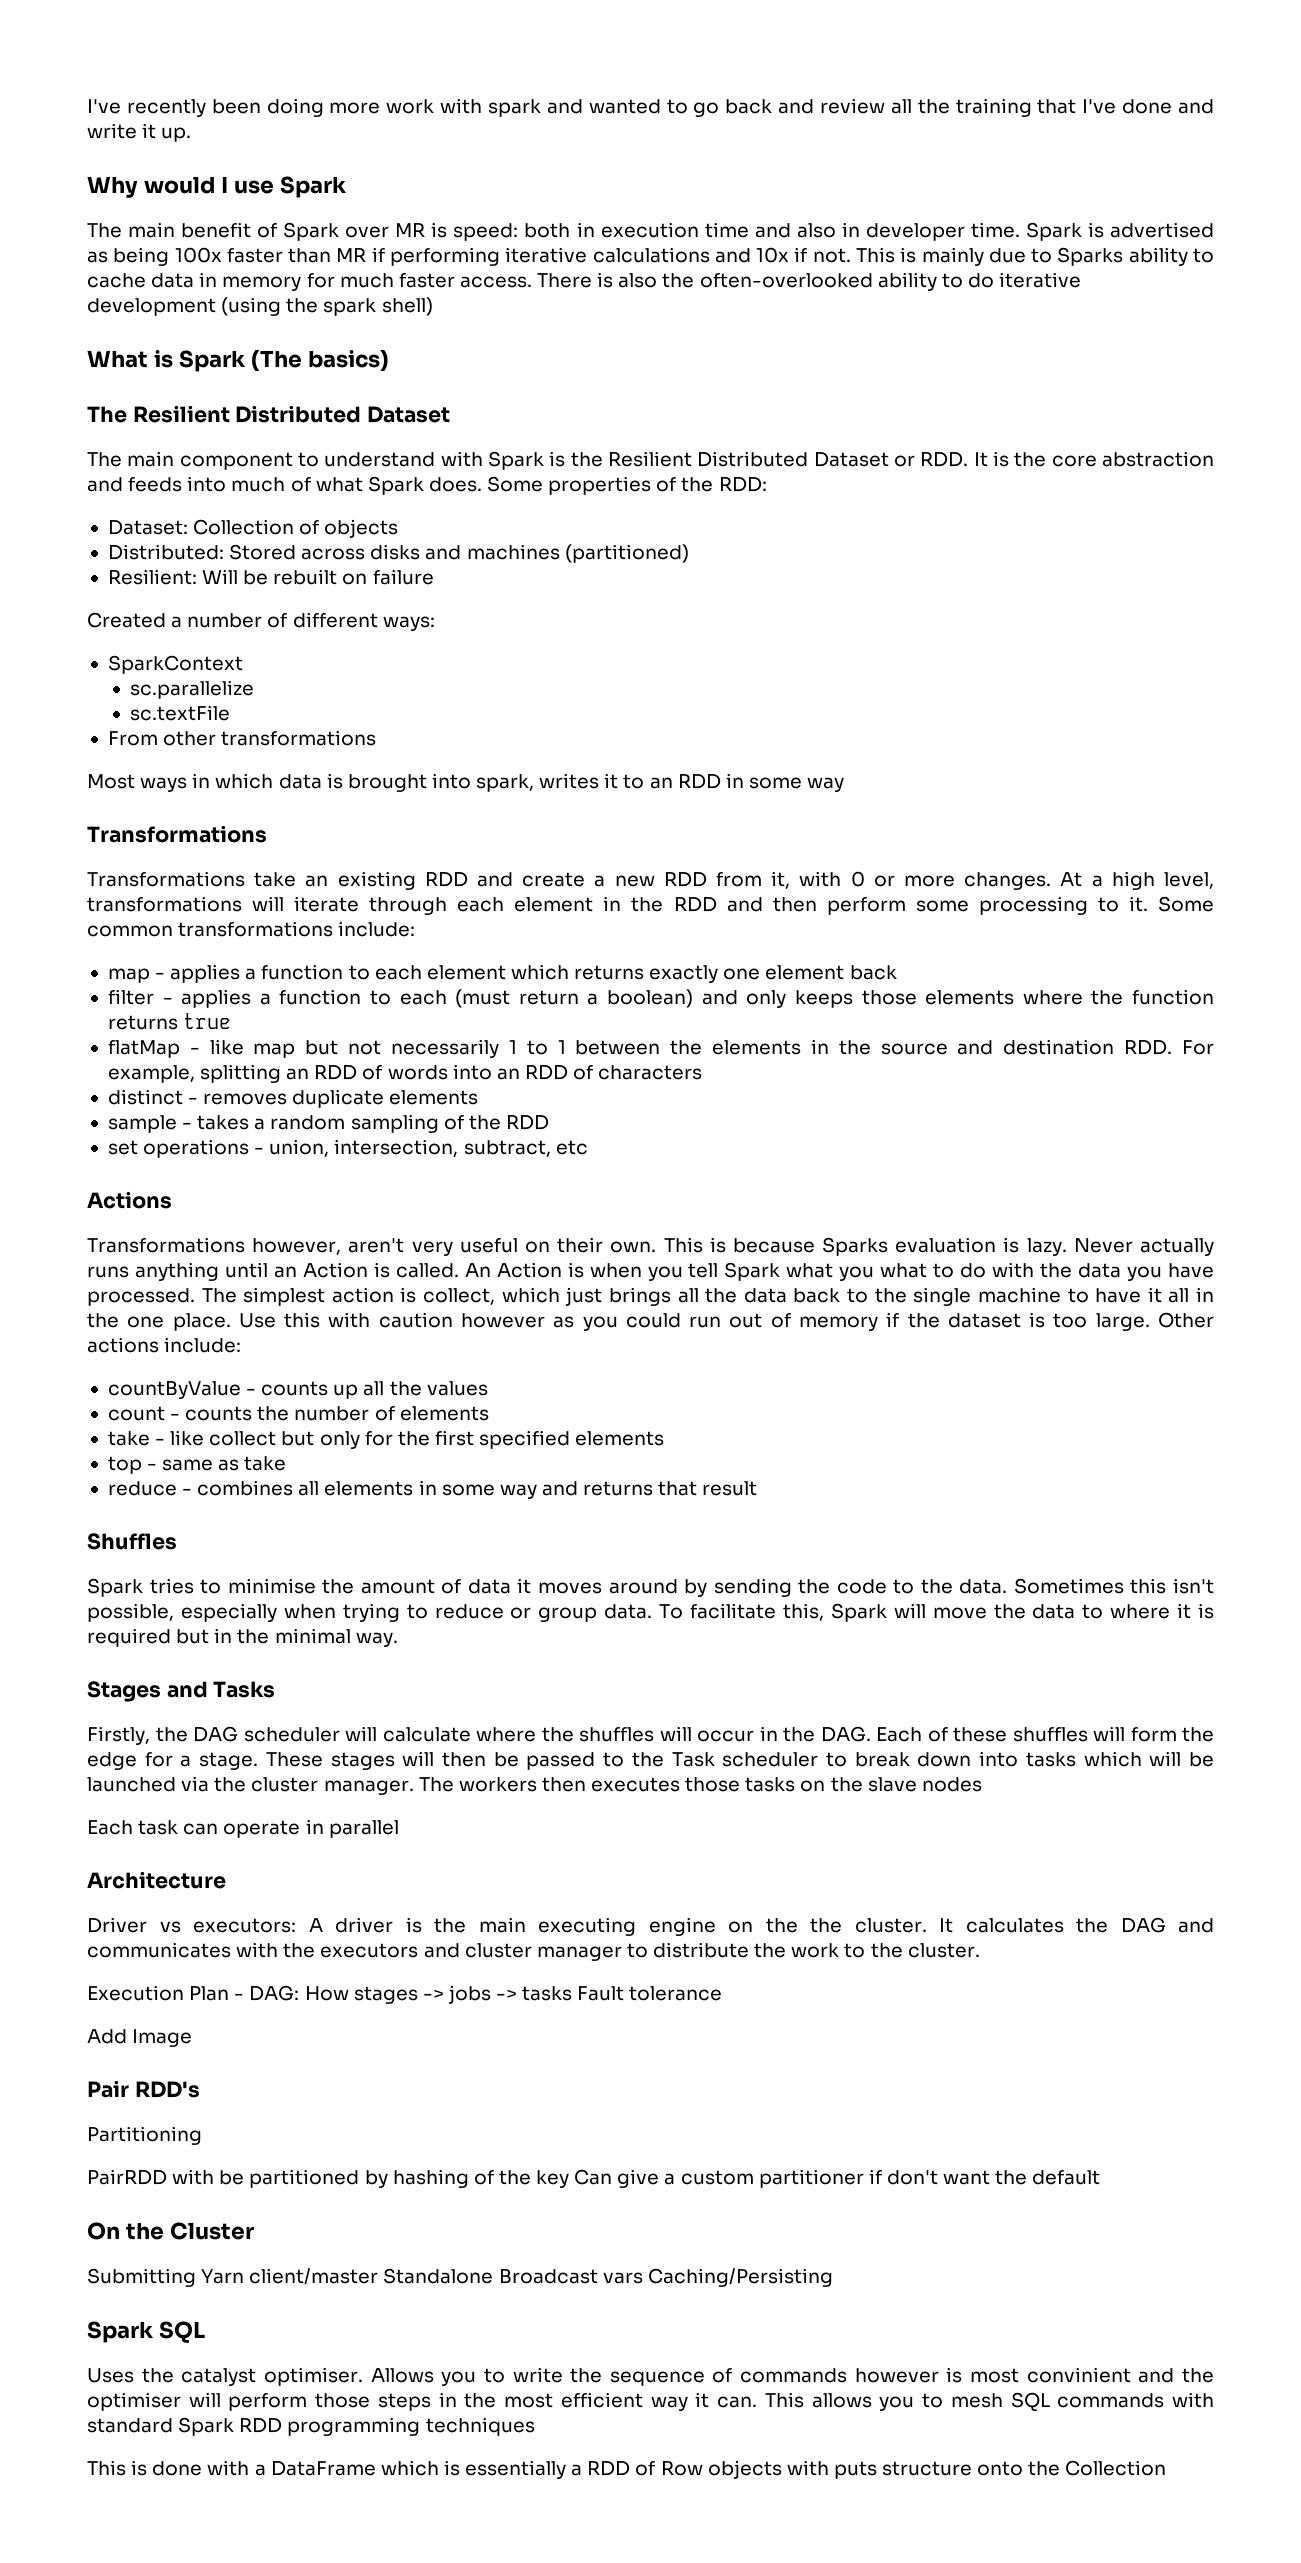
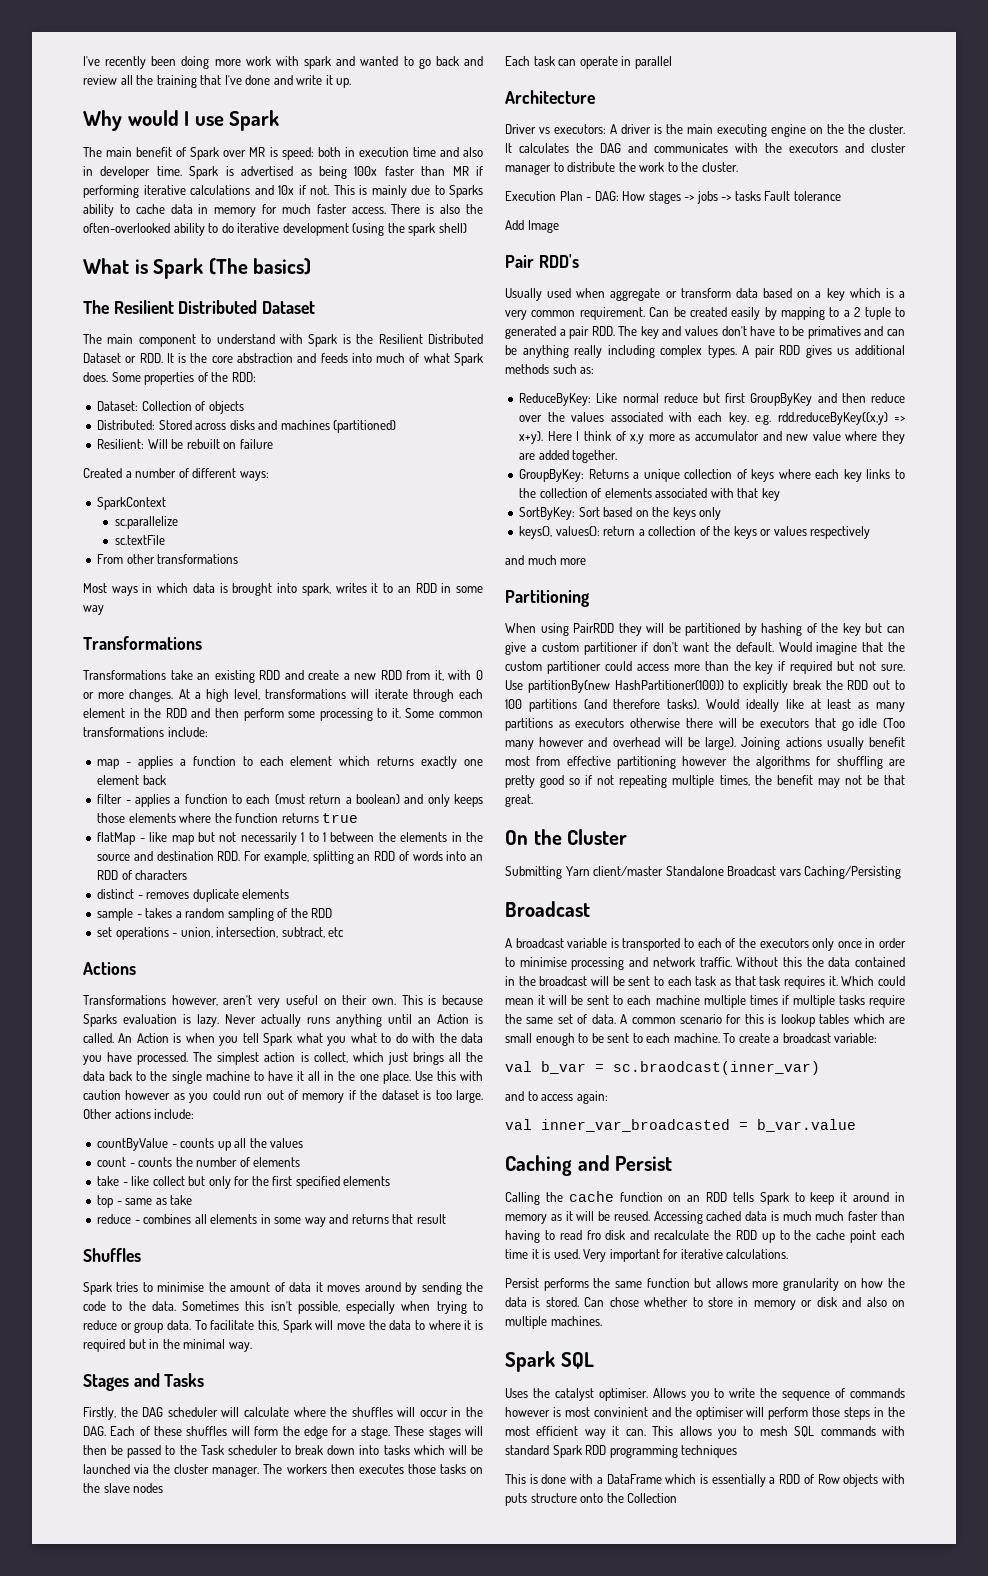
+ Usually used when aggregate or transform data based on a key which is a very common requirement. Can be created easily by mapping to a 2 tuple to generated a pair RDD. The key and values don't have to be primatives and can be anything really including complex types. A pair RDD gives us additional methods such as:
+ ReduceByKey: Like normal reduce but first GroupByKey and then reduce over the values associated with each key. e.g. rdd.reduceByKey((x,y) => x+y). Here I think of x,y more as accumulator and new value where they are added together.
+ GroupByKey: Returns a unique collection of keys where each key links to the collection of elements associated with that key
+ SortByKey: Sort based on the keys only
+ keys(), values(): return a collection of the keys or values respectively
+ and much more
  Partitioning
- PairRDD with be partitioned by hashing of the key Can give a custom partitioner if don't want the default
+ When using PairRDD they will be partitioned by hashing of the key but can give a custom partitioner if don't want the default. Would imagine that the custom partitioner could access more than the key if required but not sure. Use partitionBy(new HashPartitioner(100)) to explicitly break the RDD out to 100 partitions (and therefore tasks). Would ideally like at least as many partitions as executors otherwise there will be executors that go idle (Too many however and overhead will be large). Joining actions usually benefit most from effective partitioning however the algorithms for shuffling are pretty good so if not repeating multiple times, the benefit may not be that great.
  Submitting Yarn client/master Standalone Broadcast vars Caching/Persisting
+ Broadcast
+ A broadcast variable is transported to each of the executors only once in order to minimise processing and network traffic. Without this the data contained in the broadcast will be sent to each task as that task requires it. Which could mean it will be sent to each machine multiple times if multiple tasks require the same set of data. A common scenario for this is lookup tables which are small enough to be sent to each machine. To create a broadcast variable:
+ val b_var = sc.braodcast(inner_var)
+ and to access again:
+ val inner_var_broadcasted = b_var.value
+ Caching and Persist
+ Calling the cache function on an RDD tells Spark to keep it around in memory as it will be reused. Accessing cached data is much much faster than having to read fro disk and recalculate the RDD up to the cache point each time it is used. Very important for iterative calculations.
+ Persist performs the same function but allows more granularity on how the data is stored. Can chose whether to store in memory or disk and also on multiple machines.

